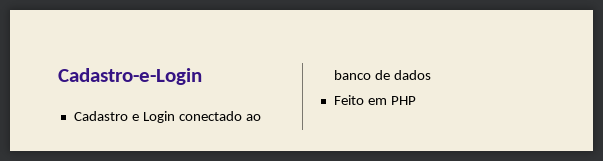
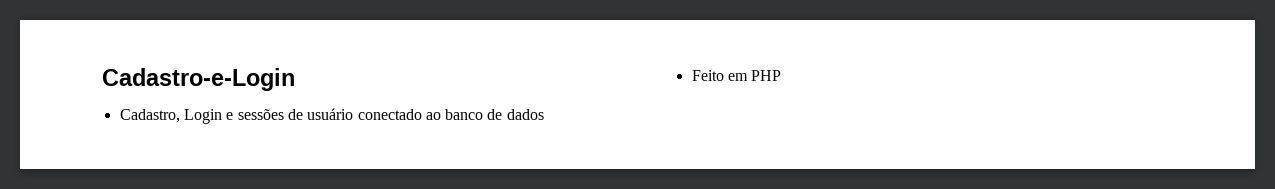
- Cadastro e Login conectado ao banco de dados
+ Cadastro, Login e sessões de usuário conectado ao banco de dados

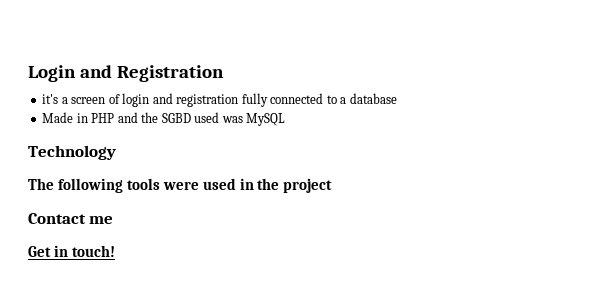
- Cadastro-e-Login
- Cadastro, Login e sessões de usuário conectado ao banco de dados
- Feito em PHP
+ Login and Registration
+ it's a screen of login and registration fully connected to a database
+ Made in PHP and the SGBD used was MySQL
+ Technology
+ The following tools were used in the project
+ Contact me
+ Get in touch!

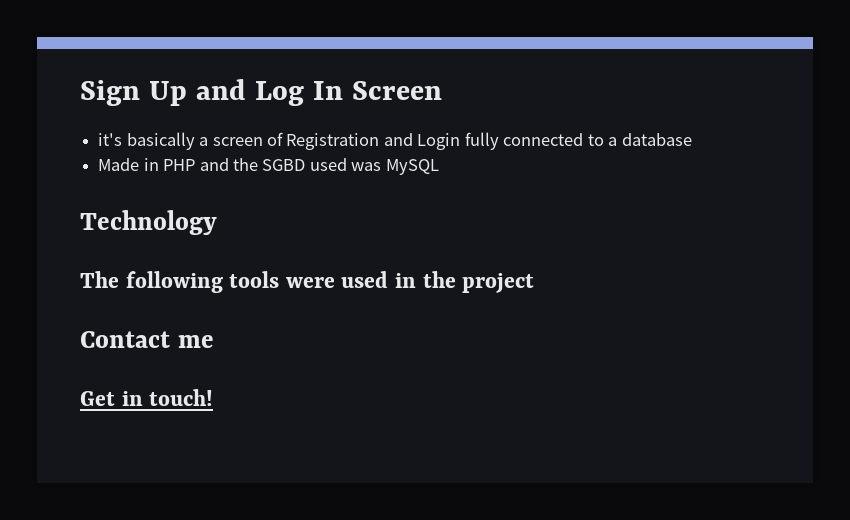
- Login and Registration
+ Sign Up and Log In Screen
- it's a screen of login and registration fully connected to a database
+ it's basically a screen of Registration and Login fully connected to a database

